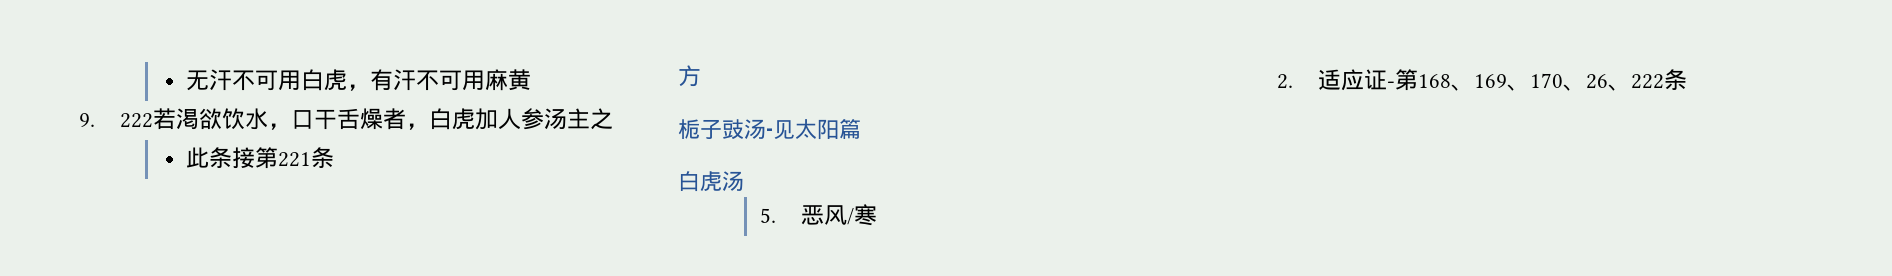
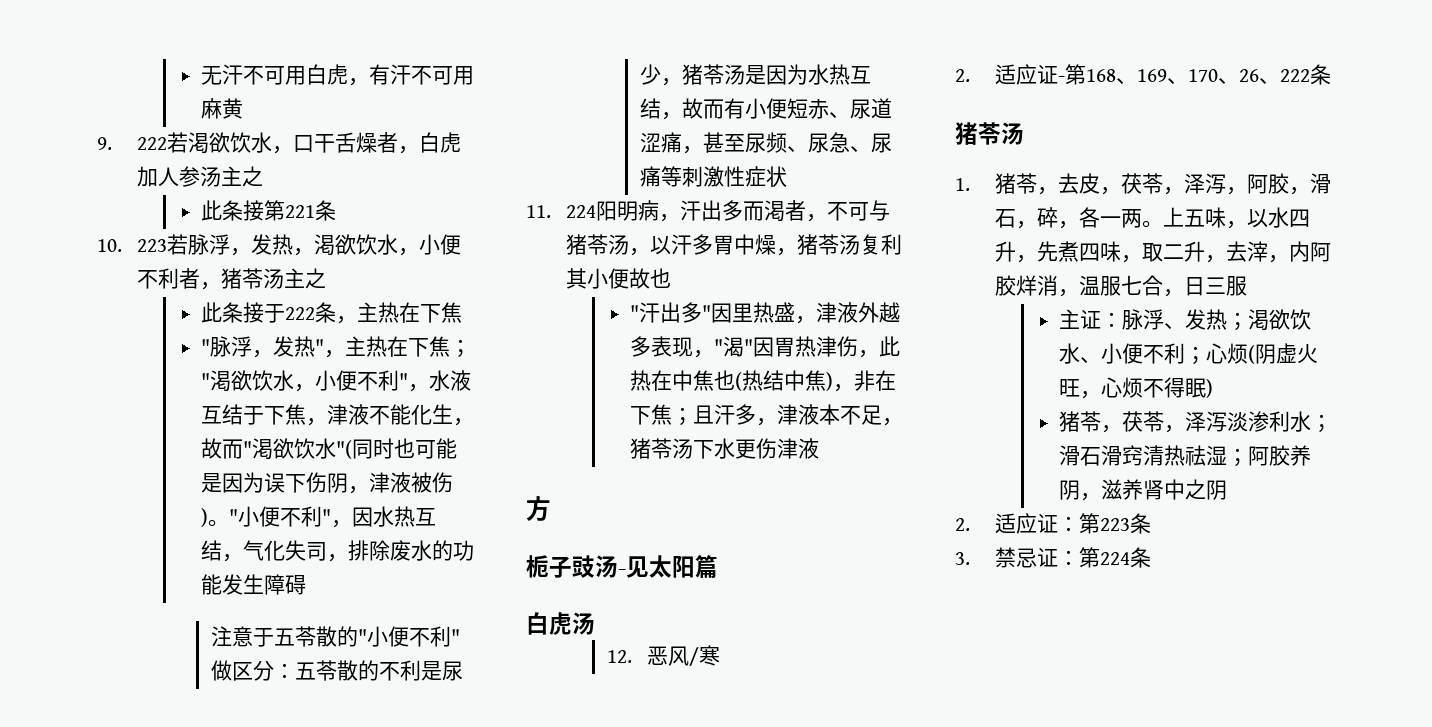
+ 10. 223若脉浮，发热，渇欲饮水，小便不利者，猪苓汤主之
+ 此条接于222条，主热在下焦
+ "脉浮，发热"，主热在下焦；"渇欲饮水，小便不利"，水液互结于下焦，津液不能化生，故而"渇欲饮水"(同时也可能是因为误下伤阴，津液被伤)。"小便不利"，因水热互结，气化失司，排除废水的功能发生障碍
+ 注意于五苓散的"小便不利"做区分：五苓散的不利是尿少，猪苓汤是因为水热互结，故而有小便短赤、尿道涩痛，甚至尿频、尿急、尿痛等刺激性症状
+ 11. 224阳明病，汗出多而渇者，不可与猪苓汤，以汗多胃中燥，猪苓汤复利其小便故也
+ "汗出多"因里热盛，津液外越多表现，"渴"因胃热津伤，此热在中焦也(热结中焦)，非在下焦；且汗多，津液本不足，猪苓汤下水更伤津液
- 5.恶风/寒
+ 12.恶风/寒
  2.适应证-第168、169、170、26、222条
+ 猪苓汤
+ 1.猪苓，去皮，茯苓，泽泻，阿胶，滑石，碎，各一两。上五味，以水四升，先煮四味，取二升，去滓，内阿胶烊消，温服七合，日三服
+ 主证：脉浮、发热；渇欲饮水、小便不利；心烦(阴虚火旺，心烦不得眠)
+ 猪苓，茯苓，泽泻淡渗利水；滑石滑窍清热祛湿；阿胶养阴，滋养肾中之阴
+ 2.适应证：第223条
+ 3.禁忌证：第224条

